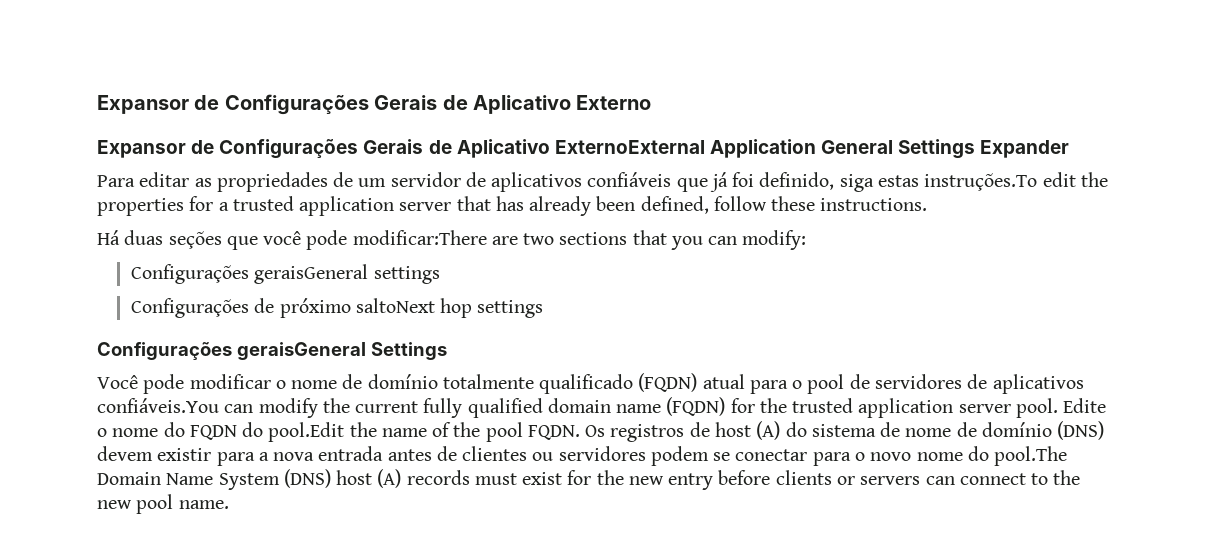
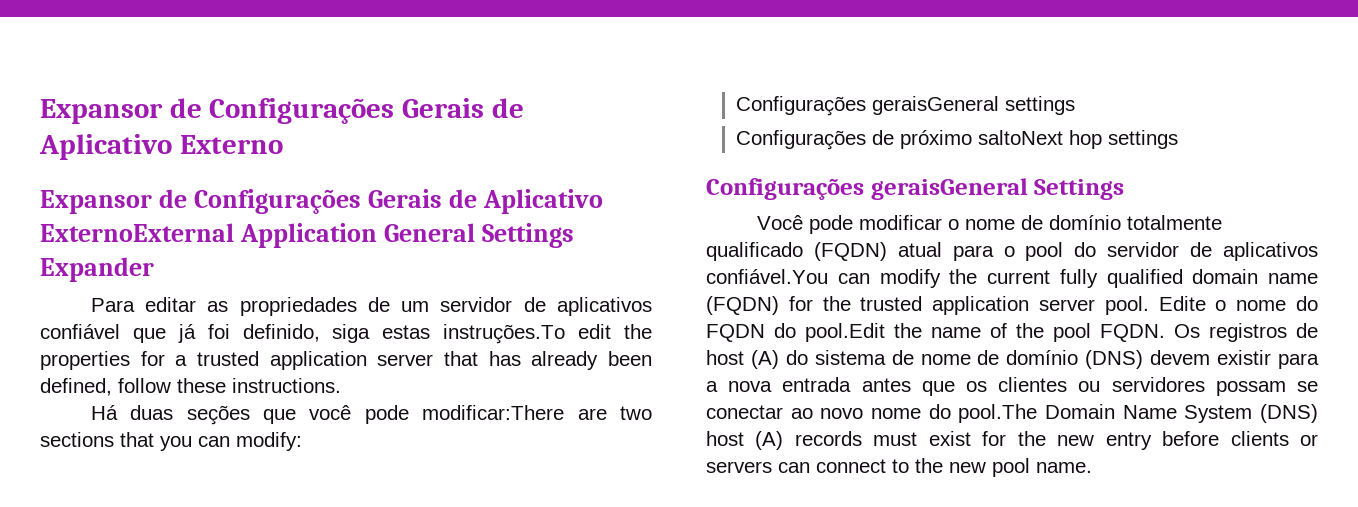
- Para editar as propriedades de um servidor de aplicativos confiáveis que já foi definido, siga estas instruções.To edit the properties for a trusted application server that has already been defined, follow these instructions.
+ Para editar as propriedades de um servidor de aplicativos confiável que já foi definido, siga estas instruções.To edit the properties for a trusted application server that has already been defined, follow these instructions.
- Você pode modificar o nome de domínio totalmente qualificado (FQDN) atual para o pool de servidores de aplicativos confiáveis.You can modify the current fully qualified domain name (FQDN) for the trusted application server pool.
+ Você pode modificar o nome de domínio totalmente qualificado (FQDN) atual para o pool do servidor de aplicativos confiável.You can modify the current fully qualified domain name (FQDN) for the trusted application server pool.
- Os registros de host (A) do sistema de nome de domínio (DNS) devem existir para a nova entrada antes de clientes ou servidores podem se conectar para o novo nome do pool.The Domain Name System (DNS) host (A) records must exist for the new entry before clients or servers can connect to the new pool name.
+ Os registros de host (A) do sistema de nome de domínio (DNS) devem existir para a nova entrada antes que os clientes ou servidores possam se conectar ao novo nome do pool.The Domain Name System (DNS) host (A) records must exist for the new entry before clients or servers can connect to the new pool name.

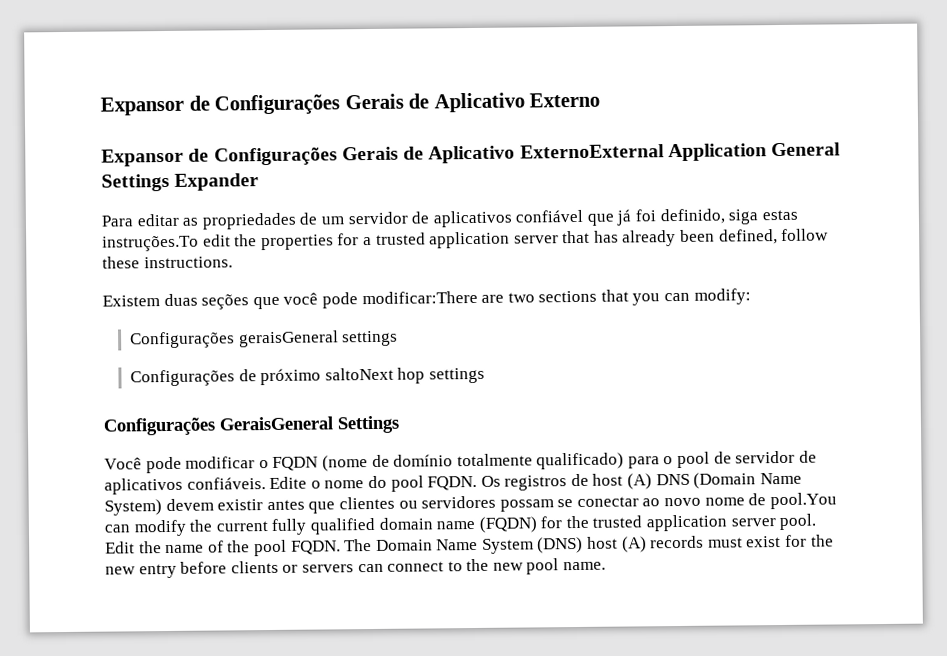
- Há duas seções que você pode modificar:There are two sections that you can modify:
+ Existem duas seções que você pode modificar:There are two sections that you can modify:
- Configurações geraisGeneral Settings
+ Configurações GeraisGeneral Settings
- Você pode modificar o nome de domínio totalmente qualificado (FQDN) atual para o pool do servidor de aplicativos confiável.You can modify the current fully qualified domain name (FQDN) for the trusted application server pool.
+ Você pode modificar o FQDN (nome de domínio totalmente qualificado) para o pool de servidor de aplicativos confiáveis. Edite o nome do pool FQDN. Os registros de host (A) DNS (Domain Name System) devem existir antes que clientes ou servidores possam se conectar ao novo nome de pool.You can modify the current fully qualified domain name (FQDN) for the trusted application server pool.
- Edite o nome do FQDN do pool.Edit the name of the pool FQDN.
+ Edit the name of the pool FQDN.
- Os registros de host (A) do sistema de nome de domínio (DNS) devem existir para a nova entrada antes que os clientes ou servidores possam se conectar ao novo nome do pool.The Domain Name System (DNS) host (A) records must exist for the new entry before clients or servers can connect to the new pool name.
+ The Domain Name System (DNS) host (A) records must exist for the new entry before clients or servers can connect to the new pool name.

